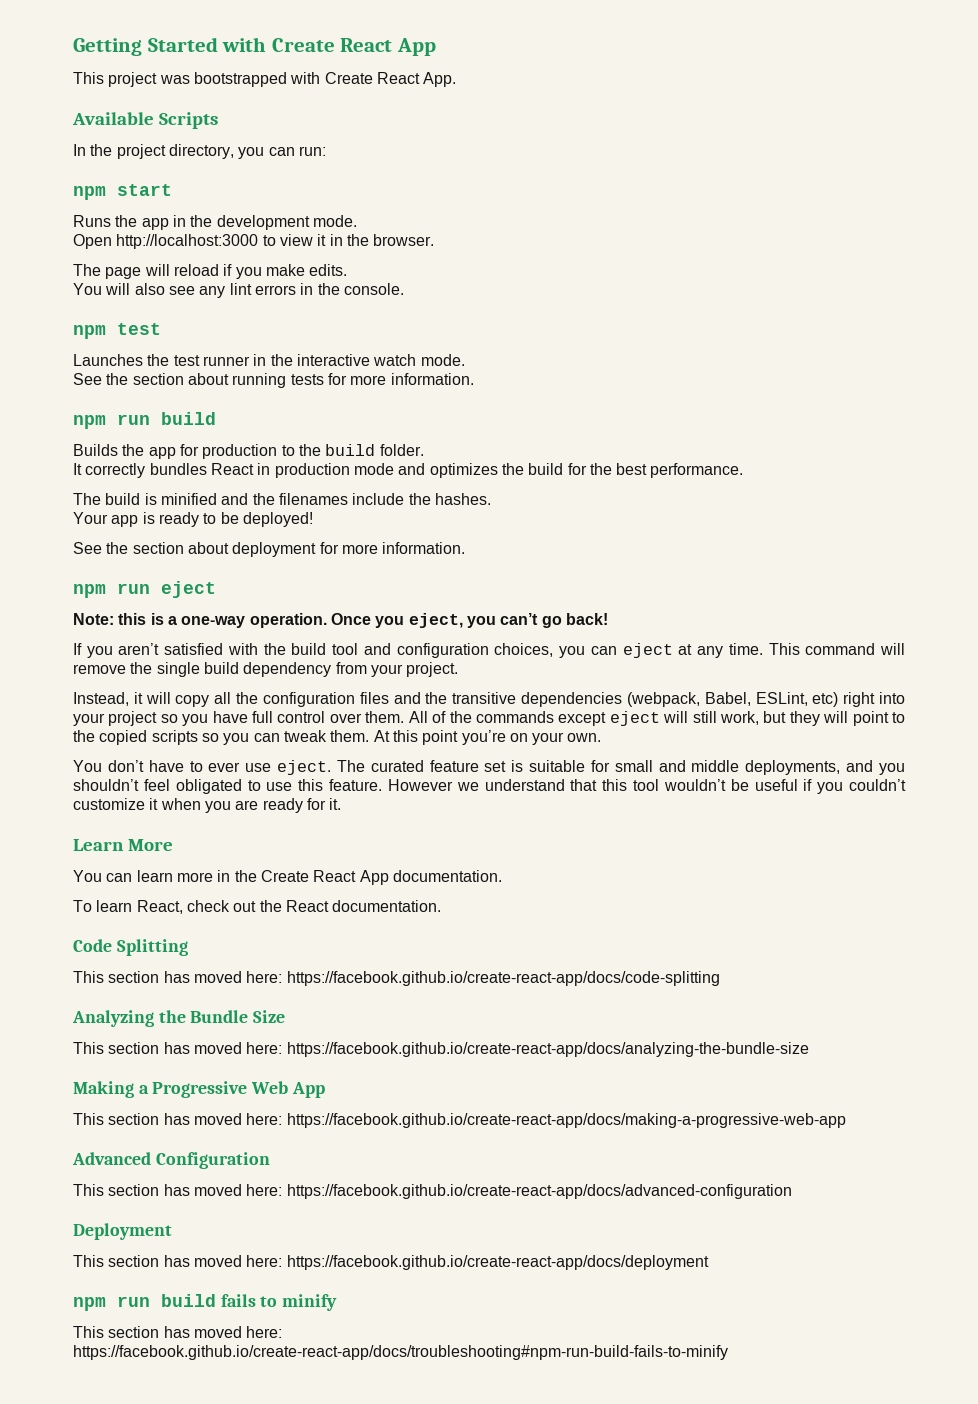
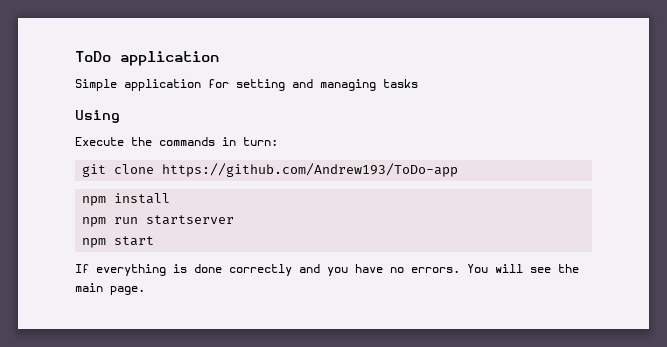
- Getting Started with Create React App
- This project was bootstrapped with Create React App.
- Available Scripts
- In the project directory, you can run:
+ ToDo application
+ Simple application for setting and managing tasks
+ Using
+ Execute the commands in turn:
+ git clone https://github.com/Andrew193/ToDo-app
+ npm install
+ npm run startserver
  npm start
- Runs the app in the development mode.
- Open http://localhost:3000 to view it in the browser.
- The page will reload if you make edits.
- You will also see any lint errors in the console.
- npm test
- Launches the test runner in the interactive watch mode.
- See the section about running tests for more information.
- npm run build
- Builds the app for production to the build folder.
- It correctly bundles React in production mode and optimizes the build for the best performance.
- The build is minified and the filenames include the hashes.
- Your app is ready to be deployed!
- See the section about deployment for more information.
- npm run eject
- Note: this is a one-way operation. Once you eject, you can’t go back!
- If you aren’t satisfied with the build tool and configuration choices, you can eject at any time. This command will remove the single build dependency from your project.
- Instead, it will copy all the configuration files and the transitive dependencies (webpack, Babel, ESLint, etc) right into your project so you have full control over them. All of the commands except eject will still work, but they will point to the copied scripts so you can tweak them. At this point you’re on your own.
- You don’t have to ever use eject. The curated feature set is suitable for small and middle deployments, and you shouldn’t feel obligated to use this feature. However we understand that this tool wouldn’t be useful if you couldn’t customize it when you are ready for it.
- Learn More
- You can learn more in the Create React App documentation.
- To learn React, check out the React documentation.
- Code Splitting
- This section has moved here: https://facebook.github.io/create-react-app/docs/code-splitting
- Analyzing the Bundle Size
- This section has moved here: https://facebook.github.io/create-react-app/docs/analyzing-the-bundle-size
- Making a Progressive Web App
- This section has moved here: https://facebook.github.io/create-react-app/docs/making-a-progressive-web-app
- Advanced Configuration
- This section has moved here: https://facebook.github.io/create-react-app/docs/advanced-configuration
- Deployment
- This section has moved here: https://facebook.github.io/create-react-app/docs/deployment
- npm run build fails to minify
- This section has moved here: https://facebook.github.io/create-react-app/docs/troubleshooting#npm-run-build-fails-to-minify
+ If everything is done correctly and you have no errors. You will see the main page.

